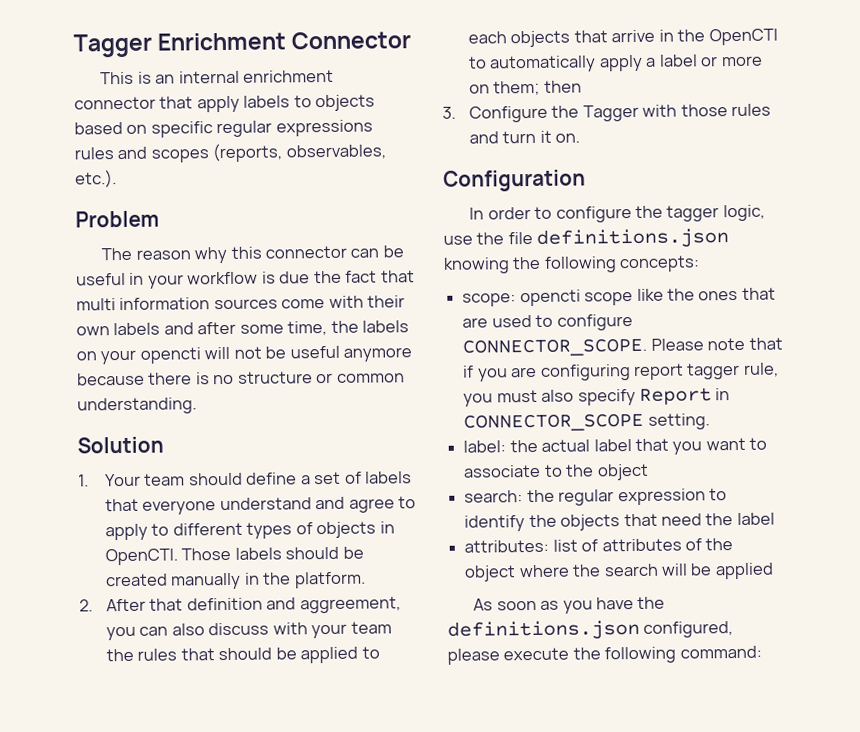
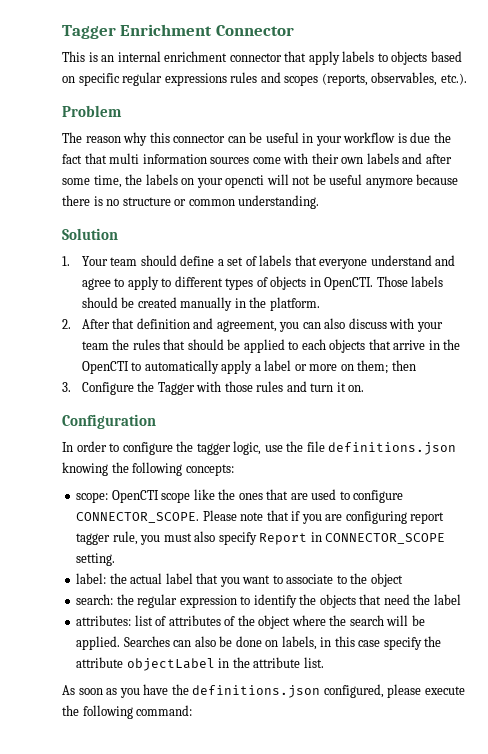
- 2. After that definition and aggreement, you can also discuss with your team the rules that should be applied to each objects that arrive in the OpenCTI to automatically apply a label or more on them; then
+ 2. After that definition and agreement, you can also discuss with your team the rules that should be applied to each objects that arrive in the OpenCTI to automatically apply a label or more on them; then
- scope: opencti scope like the ones that are used to configure CONNECTOR_SCOPE.
+ scope: OpenCTI scope like the ones that are used to configure CONNECTOR_SCOPE.
- attributes: list of attributes of the object where the search will be applied
+ attributes: list of attributes of the object where the search will be applied. Searches can also be done on labels, in this case specify the attribute objectLabel in the attribute list.

